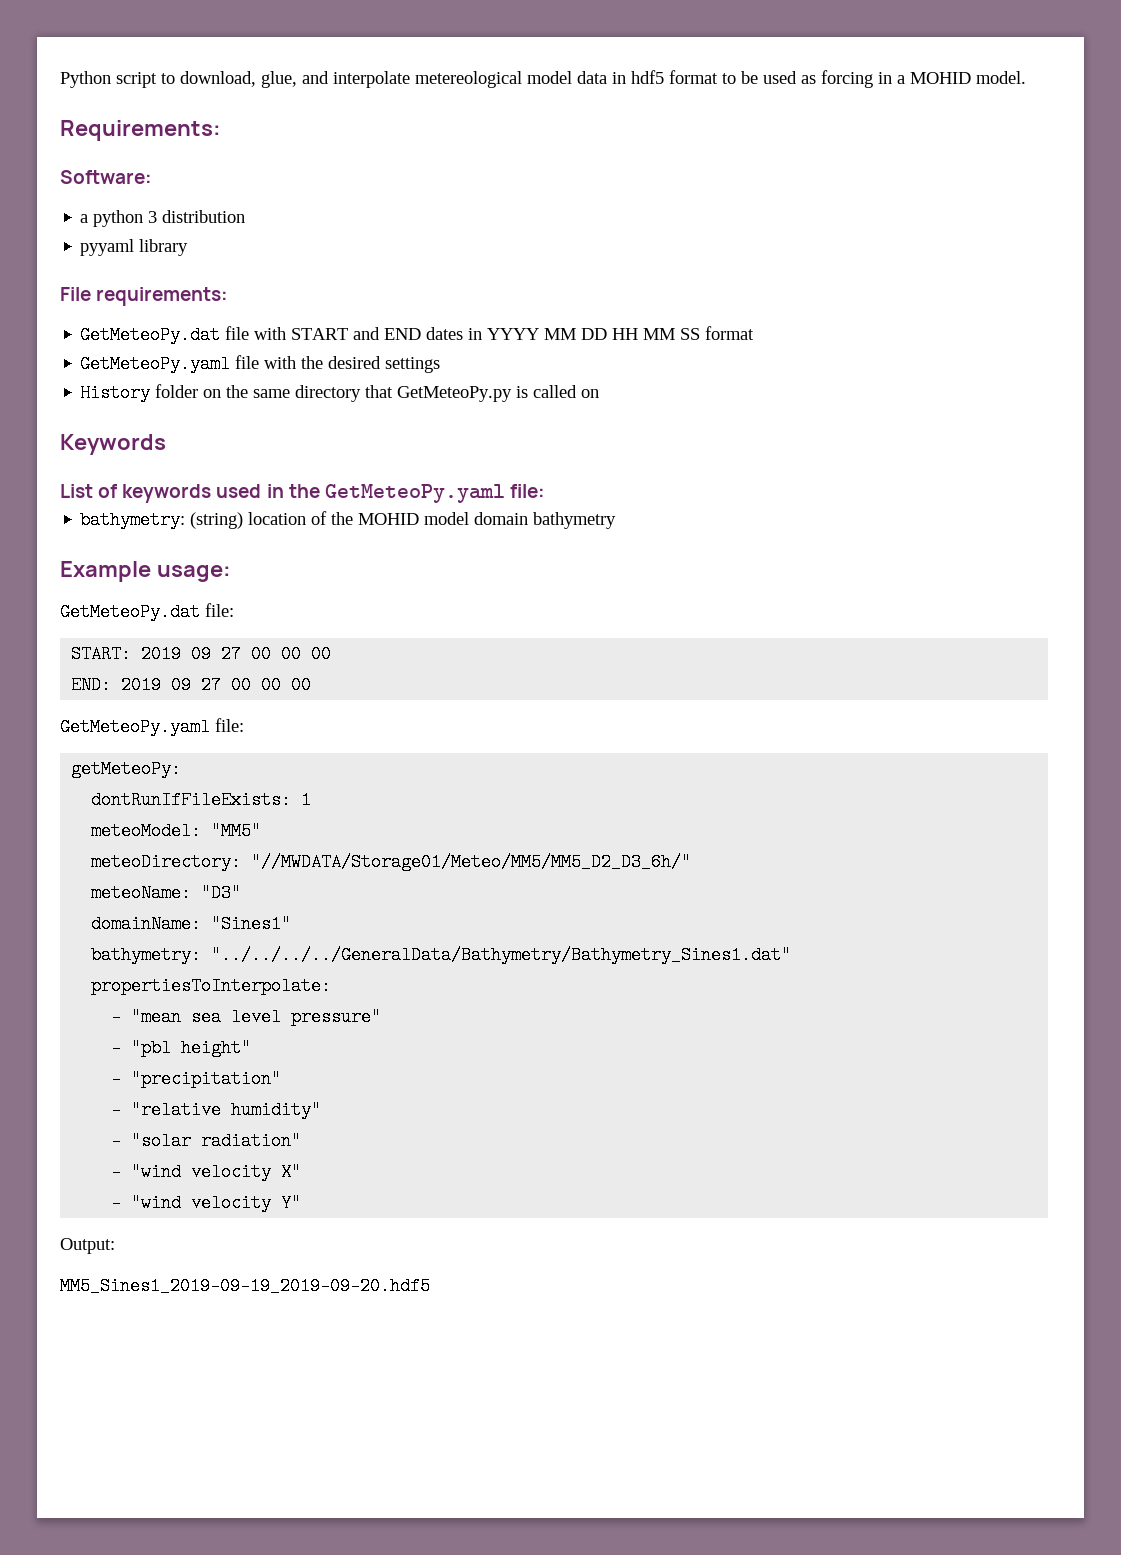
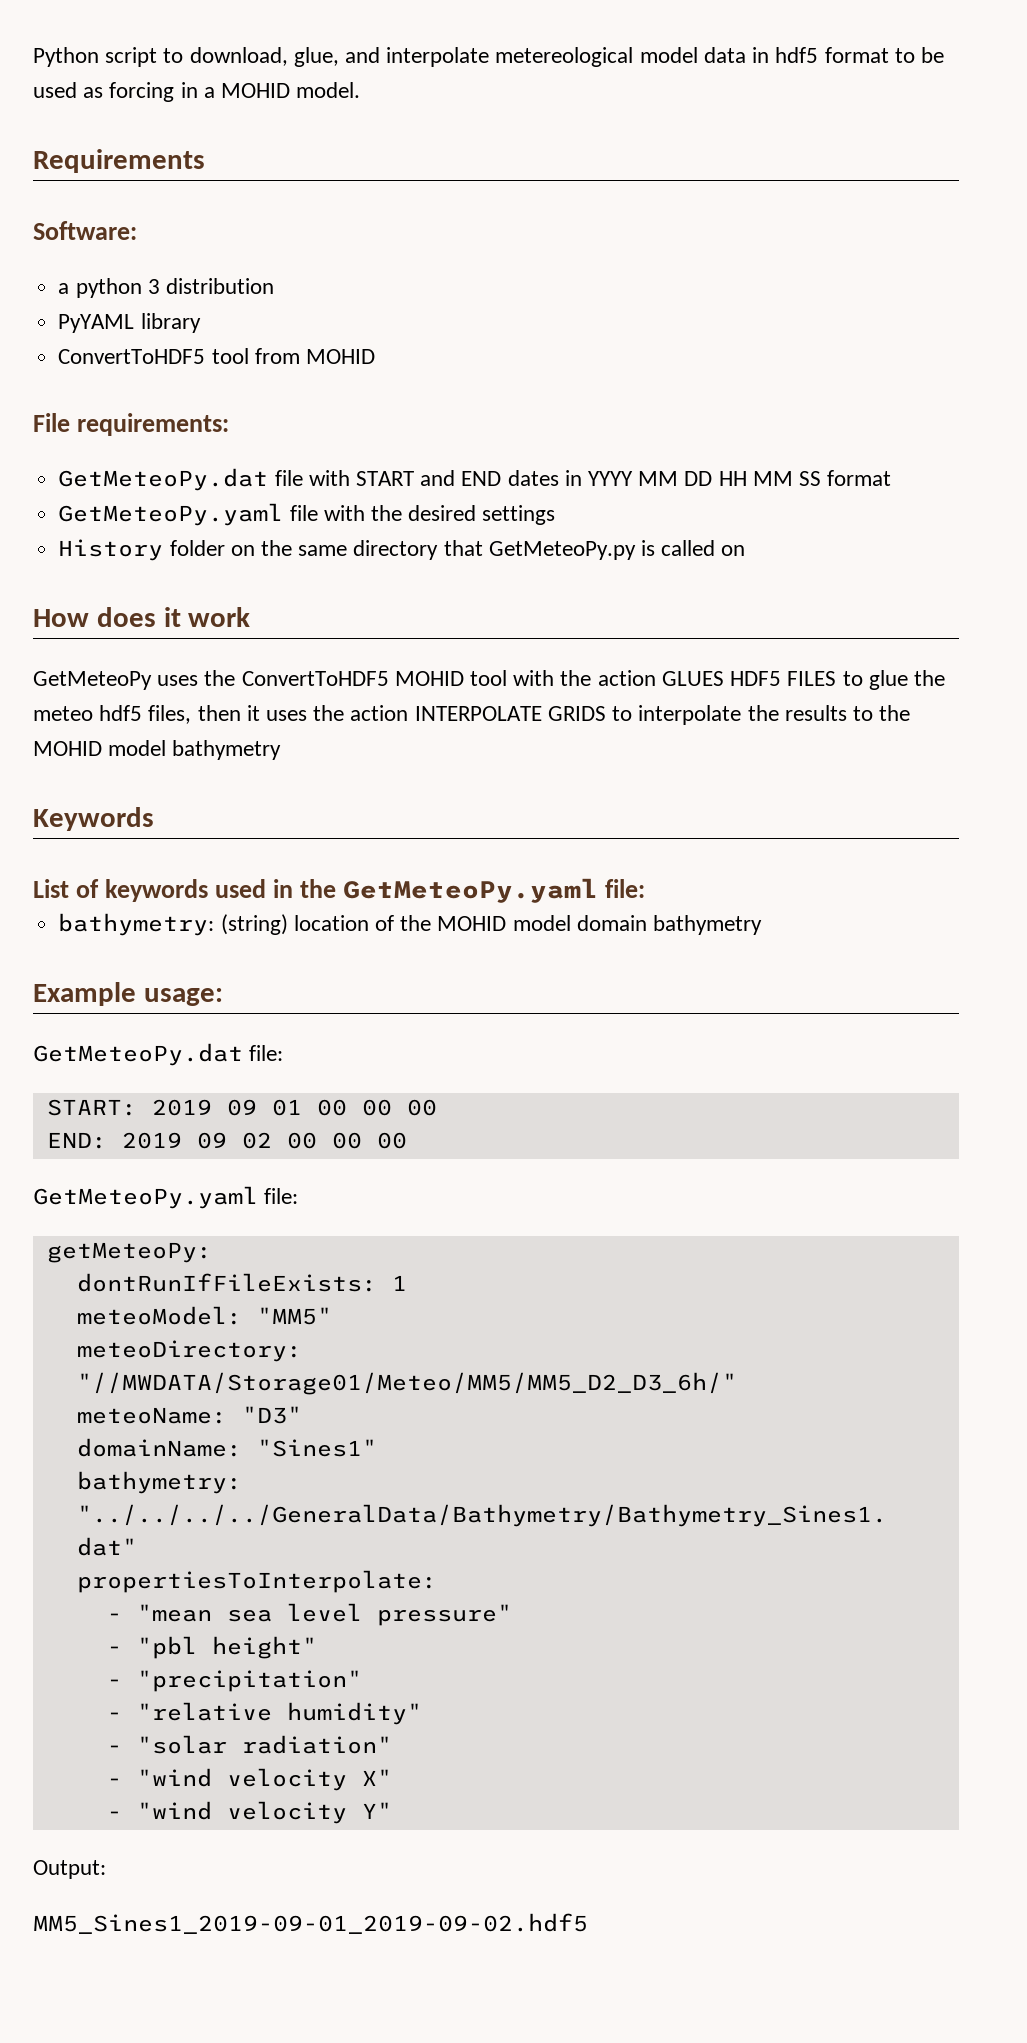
- Requirements:
+ Requirements
- pyyaml library
+ PyYAML library
+ ConvertToHDF5 tool from MOHID
+ How does it work
+ GetMeteoPy uses the ConvertToHDF5 MOHID tool with the action GLUES HDF5 FILES to glue the meteo hdf5 files, then it uses the action INTERPOLATE GRIDS to interpolate the results to the MOHID model bathymetry
- START: 2019 09 27 00 00 00
+ START: 2019 09 01 00 00 00
- END: 2019 09 27 00 00 00
+ END: 2019 09 02 00 00 00
- MM5_Sines1_2019-09-19_2019-09-20.hdf5
+ MM5_Sines1_2019-09-01_2019-09-02.hdf5

